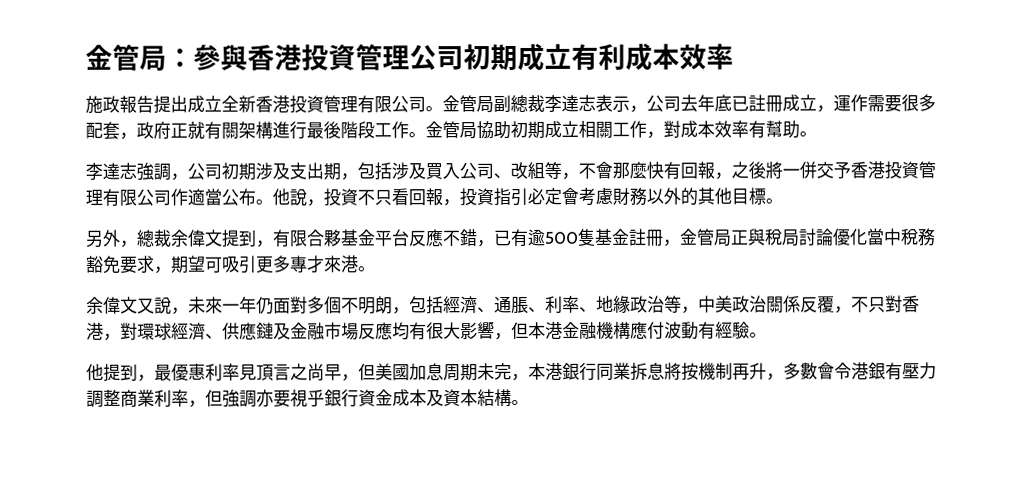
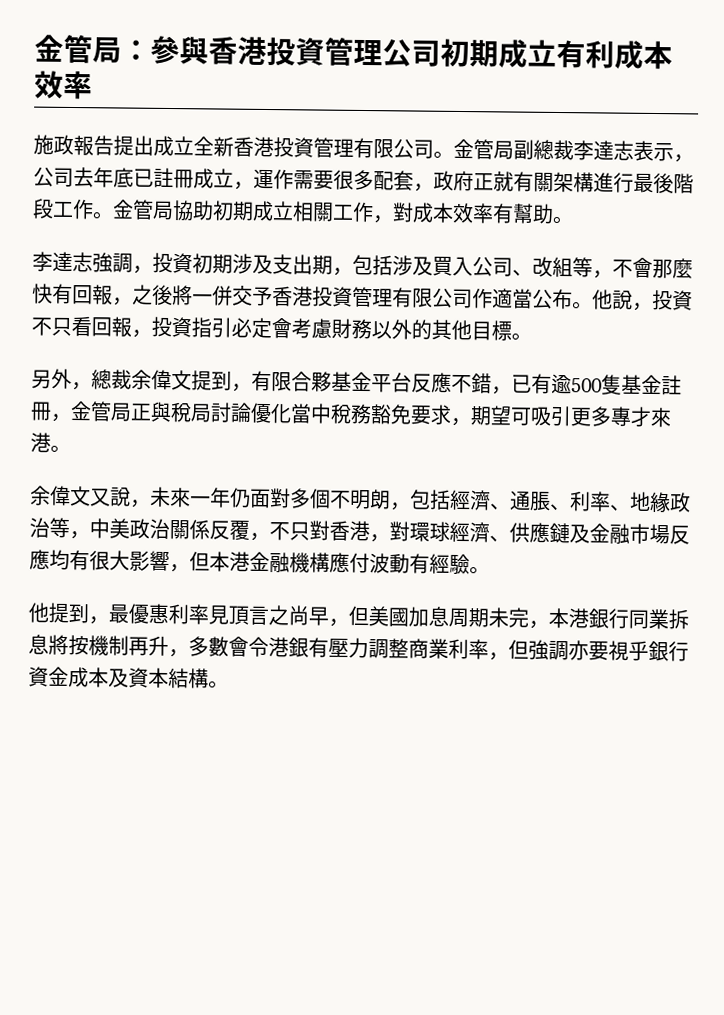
- 李達志強調，公司初期涉及支出期，包括涉及買入公司、改組等，不會那麼快有回報，之後將一併交予香港投資管理有限公司作適當公布。
+ 李達志強調，投資初期涉及支出期，包括涉及買入公司、改組等，不會那麼快有回報，之後將一併交予香港投資管理有限公司作適當公布。

